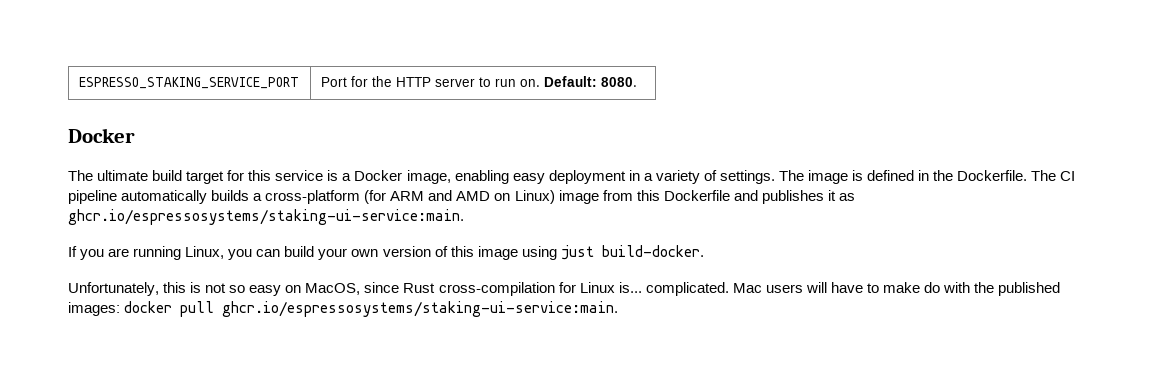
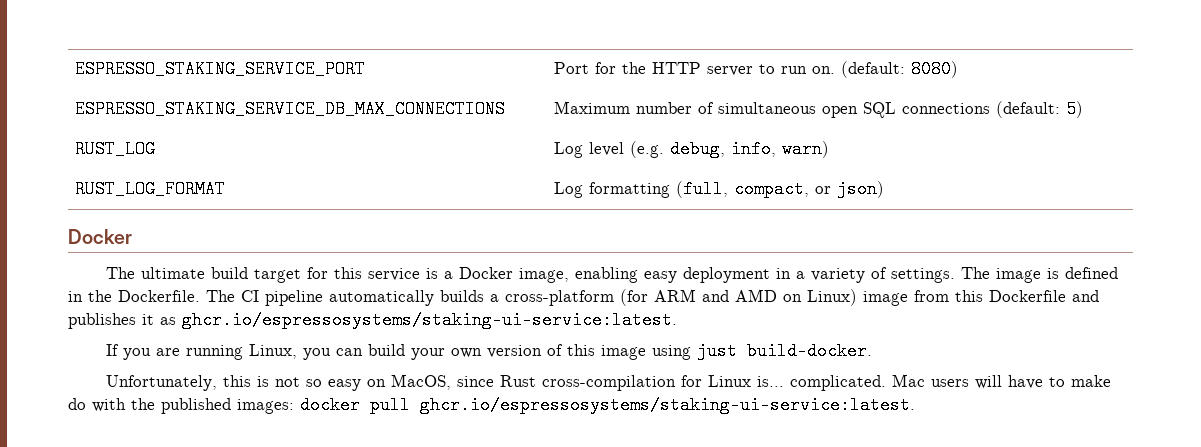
- ESPRESSO_STAKING_SERVICE_PORT | Port for the HTTP server to run on. Default: 8080.
+ ESPRESSO_STAKING_SERVICE_PORT | Port for the HTTP server to run on. (default: 8080)
+ ESPRESSO_STAKING_SERVICE_DB_MAX_CONNECTIONS | Maximum number of simultaneous open SQL connections (default: 5)
+ RUST_LOG | Log level (e.g. debug, info, warn)
+ RUST_LOG_FORMAT | Log formatting (full, compact, or json)
- The CI pipeline automatically builds a cross-platform (for ARM and AMD on Linux) image from this Dockerfile and publishes it as ghcr.io/espressosystems/staking-ui-service:main.
+ The CI pipeline automatically builds a cross-platform (for ARM and AMD on Linux) image from this Dockerfile and publishes it as ghcr.io/espressosystems/staking-ui-service:latest.
- Mac users will have to make do with the published images: docker pull ghcr.io/espressosystems/staking-ui-service:main.
+ Mac users will have to make do with the published images: docker pull ghcr.io/espressosystems/staking-ui-service:latest.

